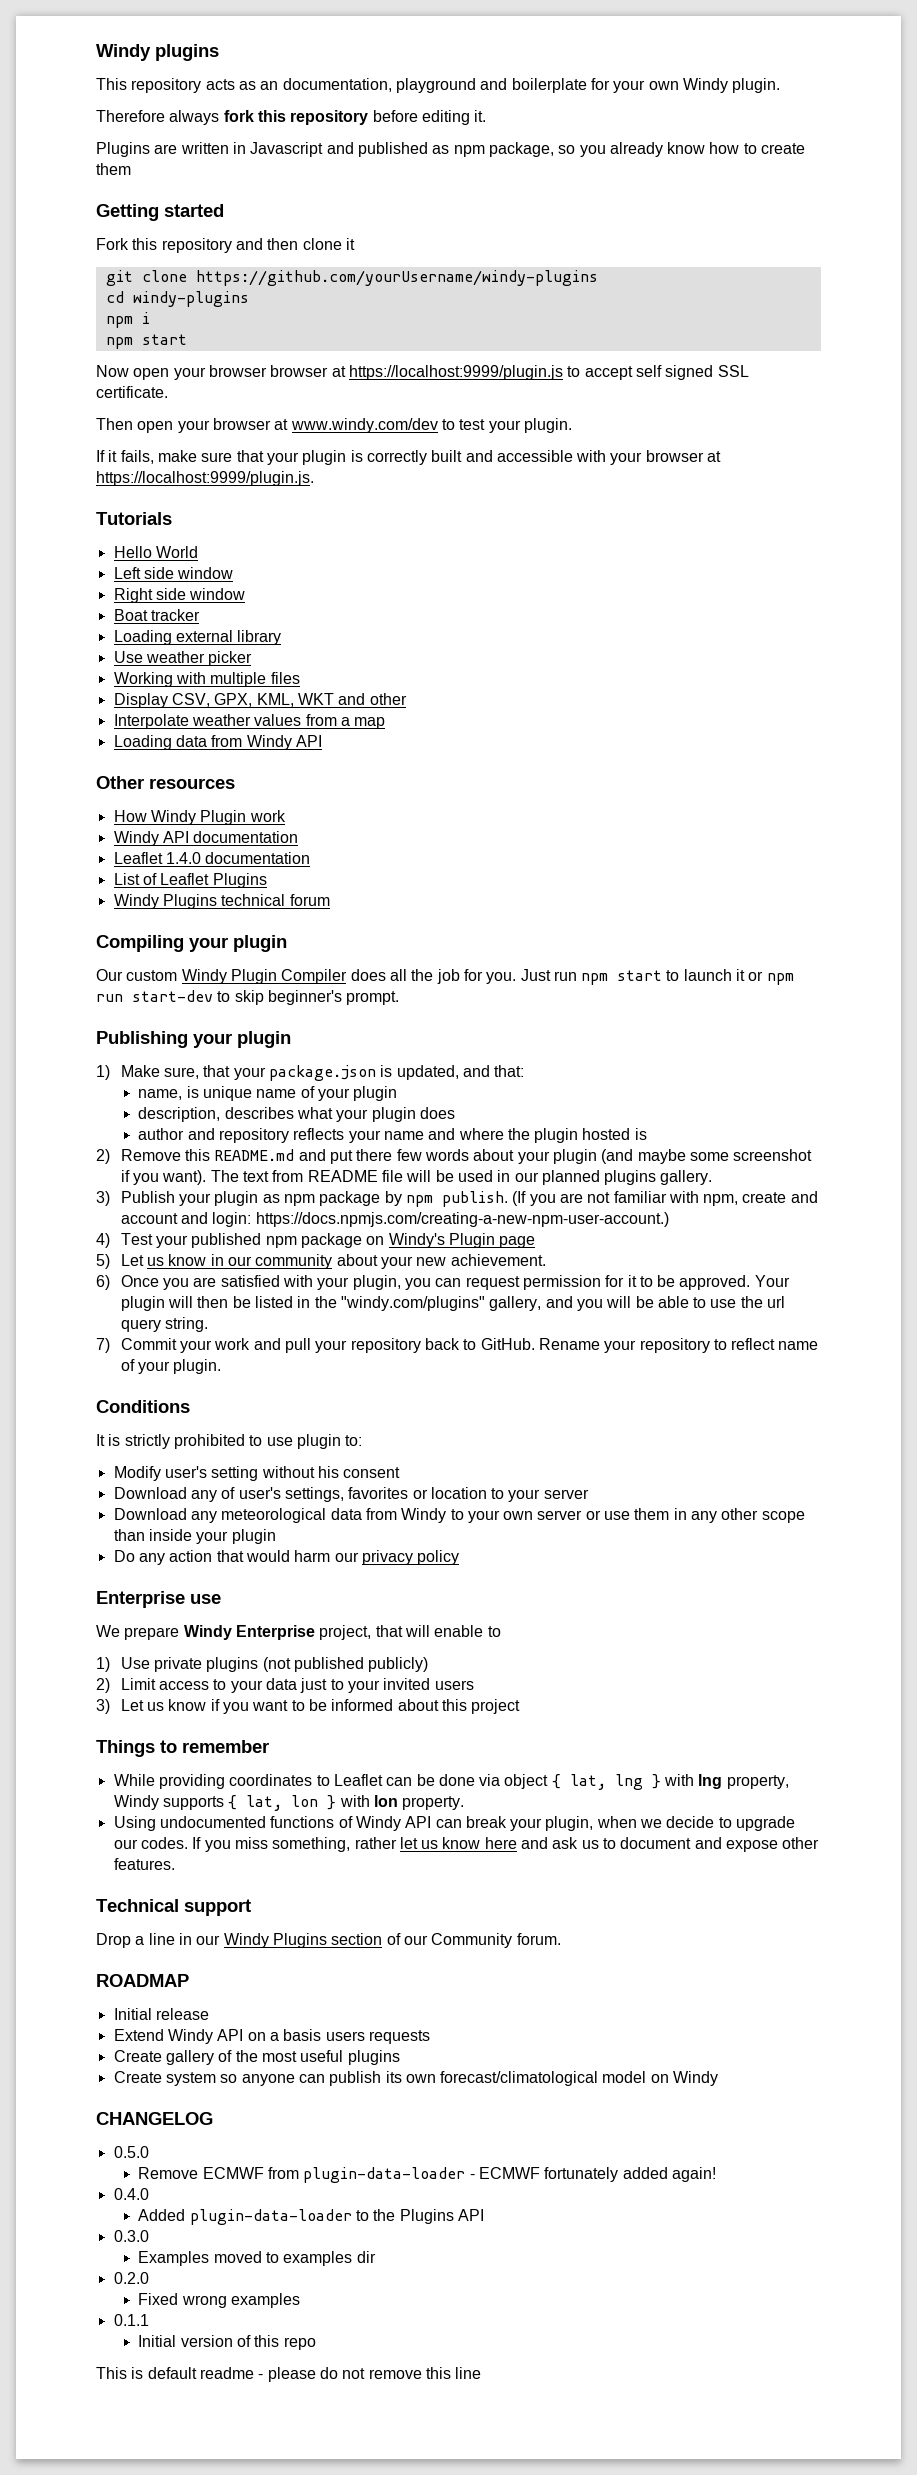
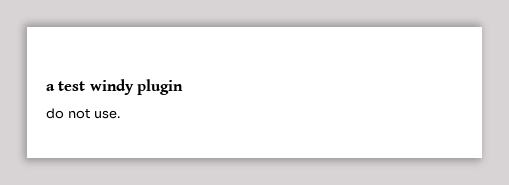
- Windy plugins
- This repository acts as an documentation, playground and boilerplate for your own Windy plugin.
- Therefore always fork this repository before editing it.
- Plugins are written in Javascript and published as npm package, so you already know how to create them
- Getting started
- Fork this repository and then clone it
- git clone https://github.com/yourUsername/windy-plugins
- cd windy-plugins
- npm i
- npm start
- Now open your browser browser at https://localhost:9999/plugin.js to accept self signed SSL certificate.
- Then open your browser at www.windy.com/dev to test your plugin.
- If it fails, make sure that your plugin is correctly built and accessible with your browser at https://localhost:9999/plugin.js.
- Tutorials
- Hello World
- Left side window
- Right side window
- Boat tracker
- Loading external library
- Use weather picker
- Working with multiple files
- Display CSV, GPX, KML, WKT and other
- Interpolate weather values from a map
- Loading data from Windy API
- Other resources
- How Windy Plugin work
- Windy API documentation
- Leaflet 1.4.0 documentation
- List of Leaflet Plugins
- Windy Plugins technical forum
- Compiling your plugin
- Our custom Windy Plugin Compiler does all the job for you. Just run npm start to launch it or npm run start-dev to skip beginner's prompt.
- Publishing your plugin
- 1) Make sure, that your package.json is updated, and that:
- name, is unique name of your plugin
- description, describes what your plugin does
- author and repository reflects your name and where the plugin hosted is
- 2) Remove this README.md and put there few words about your plugin (and maybe some screenshot if you want). The text from README file will be used in our planned plugins gallery.
- 3) Publish your plugin as npm package by npm publish. (If you are not familiar with npm, create and account and login: https://docs.npmjs.com/creating-a-new-npm-user-account.)
- 4) Test your published npm package on Windy's Plugin page
- 5) Let us know in our community about your new achievement.
- 6) Once you are satisfied with your plugin, you can request permission for it to be approved. Your plugin will then be listed in the "windy.com/plugins" gallery, and you will be able to use the url query string.
- 7) Commit your work and pull your repository back to GitHub. Rename your repository to reflect name of your plugin.
- Conditions
- It is strictly prohibited to use plugin to:
- Modify user's setting without his consent
- Download any of user's settings, favorites or location to your server
- Download any meteorological data from Windy to your own server or use them in any other scope than inside your plugin
- Do any action that would harm our privacy policy
- Enterprise use
- We prepare Windy Enterprise project, that will enable to
- 1) Use private plugins (not published publicly)
- 2) Limit access to your data just to your invited users
- 3) Let us know if you want to be informed about this project
- Things to remember
- While providing coordinates to Leaflet can be done via object { lat, lng } with lng property, Windy supports { lat, lon } with lon property.
- Using undocumented functions of Windy API can break your plugin, when we decide to upgrade our codes. If you miss something, rather let us know here and ask us to document and expose other features.
- Technical support
- Drop a line in our Windy Plugins section of our Community forum.
- ROADMAP
- Initial release
- Extend Windy API on a basis users requests
- Create gallery of the most useful plugins
- Create system so anyone can publish its own forecast/climatological model on Windy
- CHANGELOG
- 0.5.0
- Remove ECMWF from plugin-data-loader - ECMWF fortunately added again!
- 0.4.0
- Added plugin-data-loader to the Plugins API
- 0.3.0
- Examples moved to examples dir
- 0.2.0
- Fixed wrong examples
- 0.1.1
- Initial version of this repo
- This is default readme - please do not remove this line
+ a test windy plugin
+ do not use.

